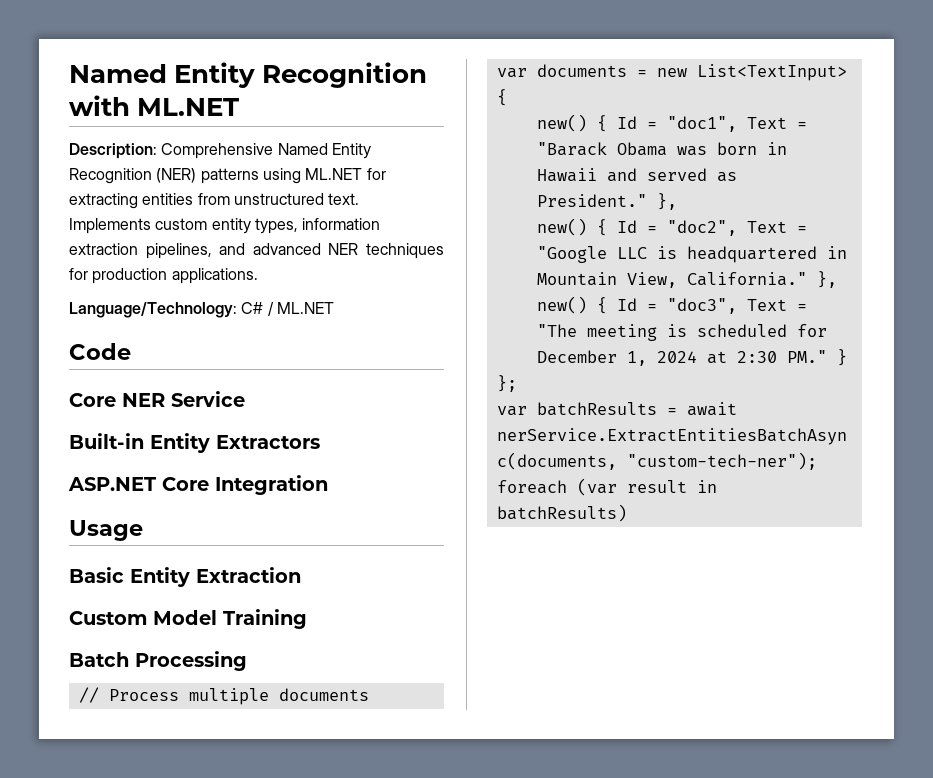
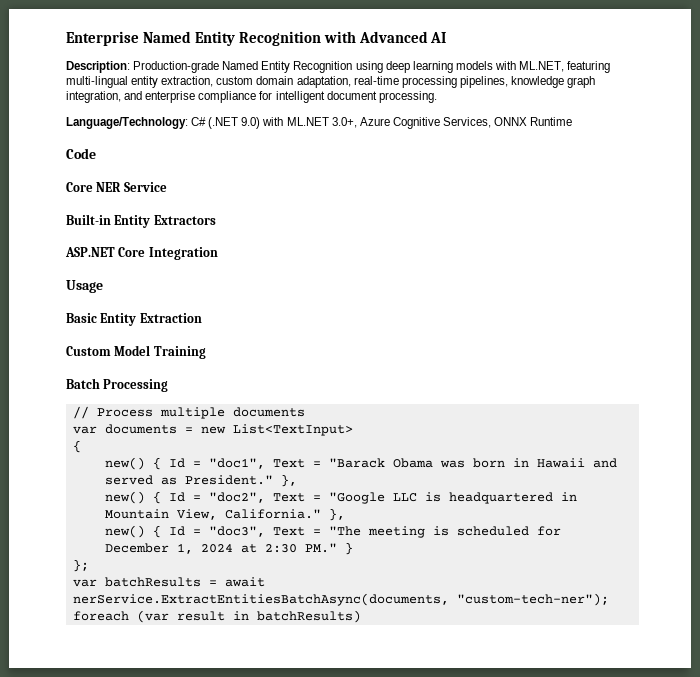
- Named Entity Recognition with ML.NET
+ Enterprise Named Entity Recognition with Advanced AI
- Description: Comprehensive Named Entity Recognition (NER) patterns using ML.NET for extracting entities from unstructured text. Implements custom entity types, information extraction pipelines, and advanced NER techniques for production applications.
- Language/Technology: C# / ML.NET
+ Description: Production-grade Named Entity Recognition using deep learning models with ML.NET, featuring multi-lingual entity extraction, custom domain adaptation, real-time processing pipelines, knowledge graph integration, and enterprise compliance for intelligent document processing.
+ Language/Technology: C# (.NET 9.0) with ML.NET 3.0+, Azure Cognitive Services, ONNX Runtime

